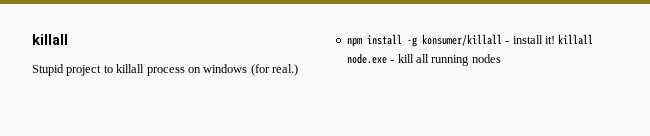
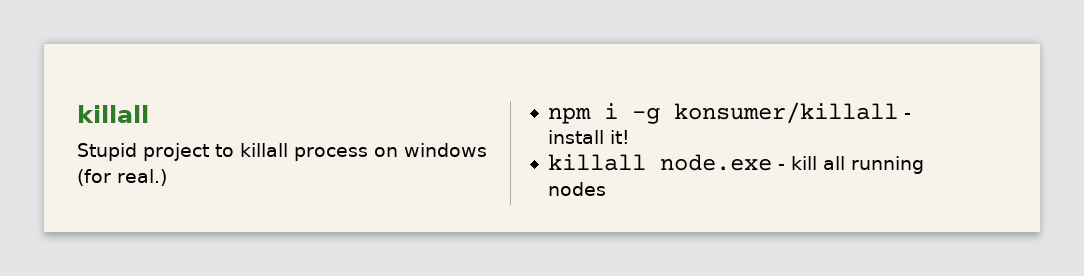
- npm install -g konsumer/killall - install it! killall node.exe - kill all running nodes
+ npm i -g konsumer/killall - install it!
+ killall node.exe - kill all running nodes

